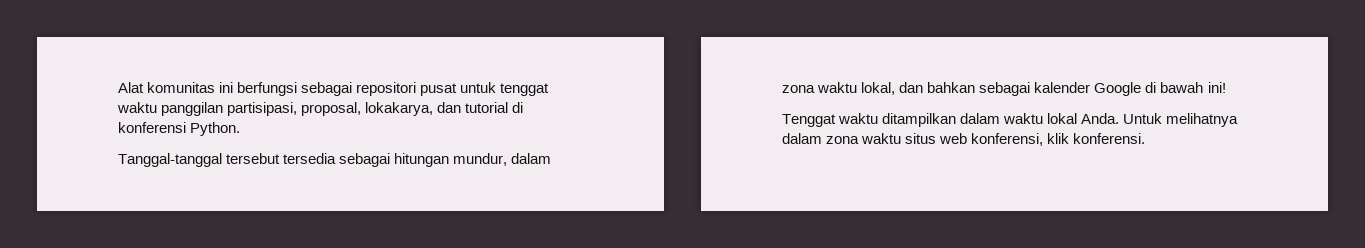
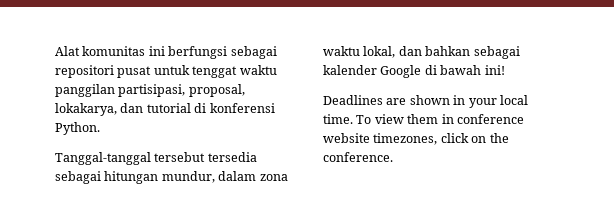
- Tenggat waktu ditampilkan dalam waktu lokal Anda. Untuk melihatnya dalam zona waktu situs web konferensi, klik konferensi.
+ Deadlines are shown in your local time. To view them in conference website timezones, click on the conference.

